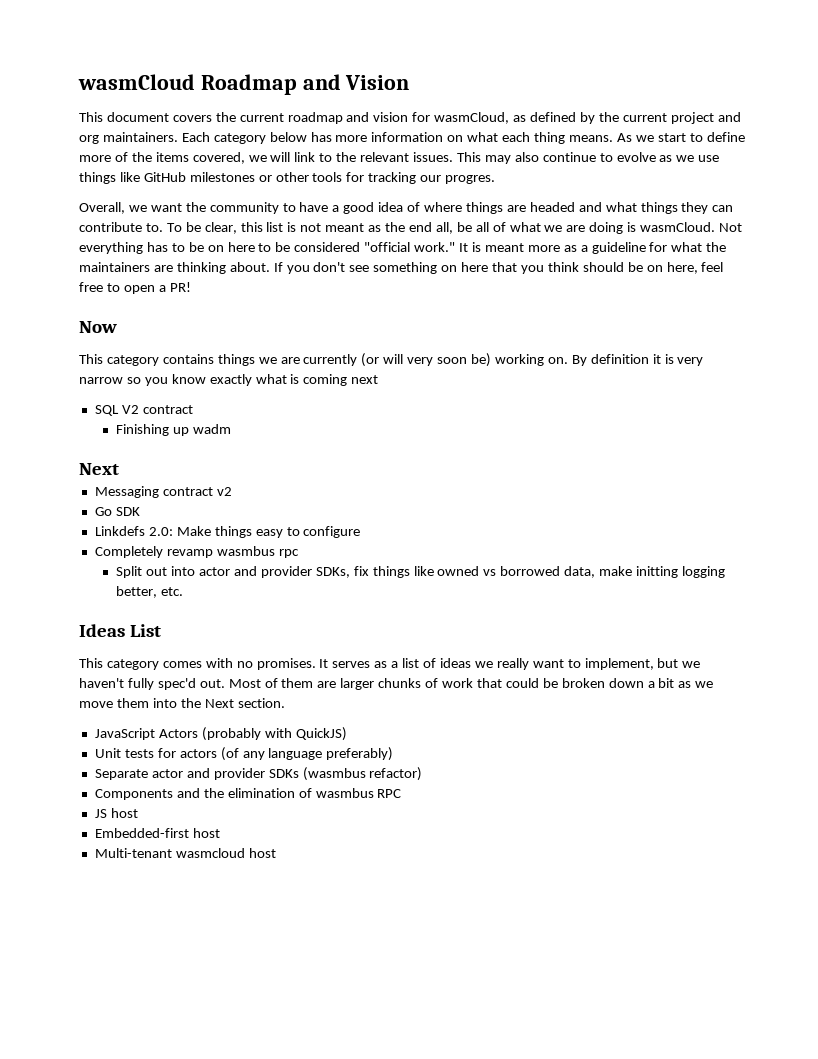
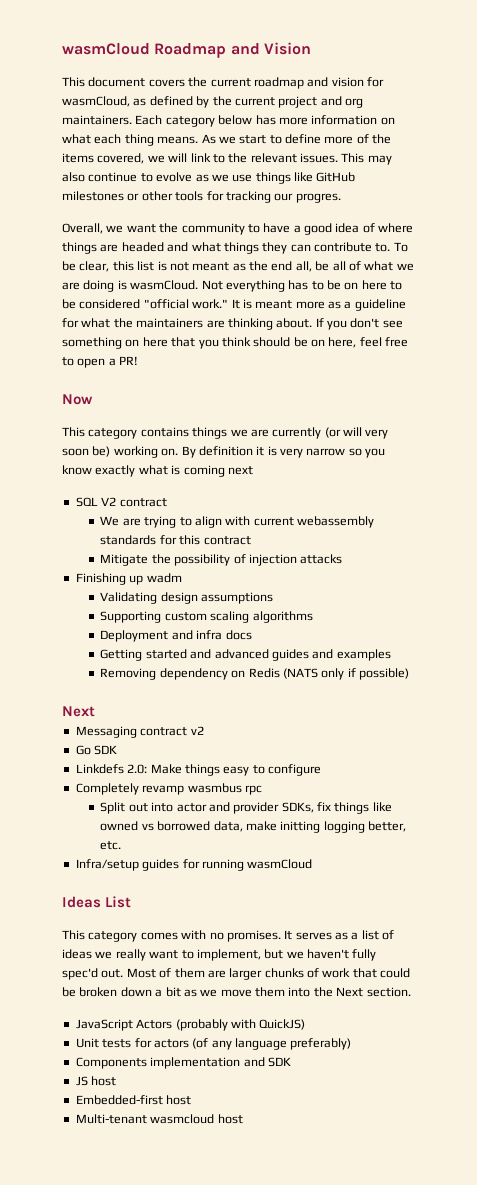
+ We are trying to align with current webassembly standards for this contract
+ Mitigate the possibility of injection attacks
  Finishing up wadm
+ Validating design assumptions
+ Supporting custom scaling algorithms
+ Deployment and infra docs
+ Getting started and advanced guides and examples
+ Removing dependency on Redis (NATS only if possible)
+ Infra/setup guides for running wasmCloud
- Separate actor and provider SDKs (wasmbus refactor)
- Components and the elimination of wasmbus RPC
+ Components implementation and SDK

